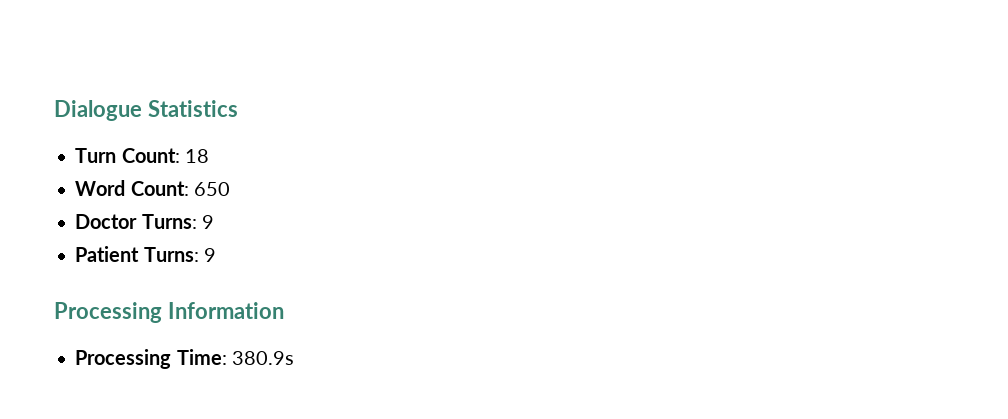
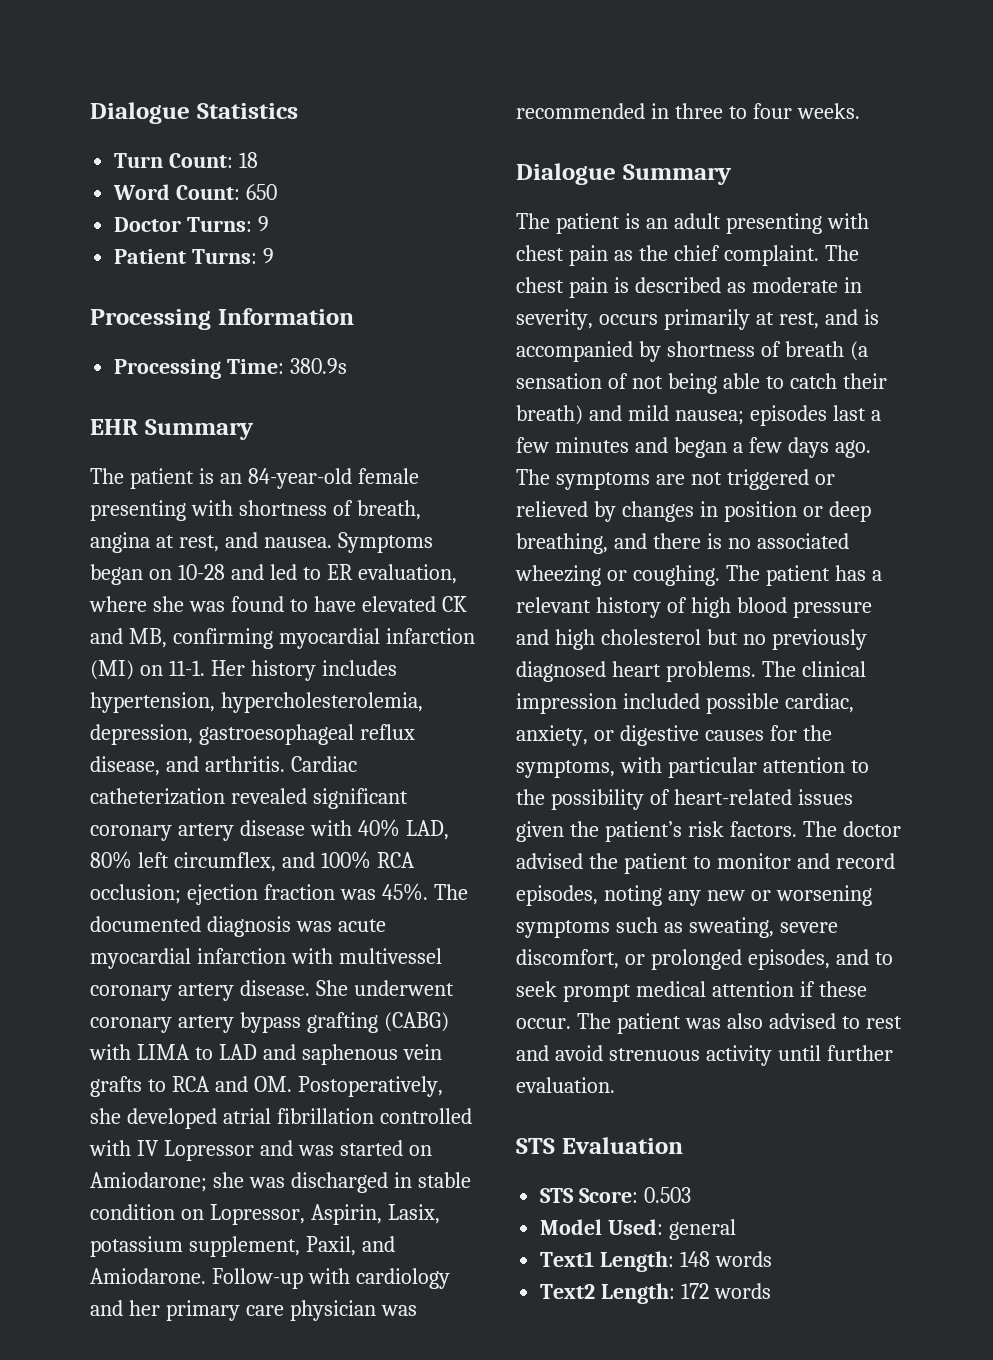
+ EHR Summary
+ The patient is an 84-year-old female presenting with shortness of breath, angina at rest, and nausea. Symptoms began on 10-28 and led to ER evaluation, where she was found to have elevated CK and MB, confirming myocardial infarction (MI) on 11-1. Her history includes hypertension, hypercholesterolemia, depression, gastroesophageal reflux disease, and arthritis. Cardiac catheterization revealed significant coronary artery disease with 40% LAD, 80% left circumflex, and 100% RCA occlusion; ejection fraction was 45%. The documented diagnosis was acute myocardial infarction with multivessel coronary artery disease. She underwent coronary artery bypass grafting (CABG) with LIMA to LAD and saphenous vein grafts to RCA and OM. Postoperatively, she developed atrial fibrillation controlled with IV Lopressor and was started on Amiodarone; she was discharged in stable condition on Lopressor, Aspirin, Lasix, potassium supplement, Paxil, and Amiodarone. Follow-up with cardiology and her primary care physician was recommended in three to four weeks.
+ Dialogue Summary
+ The patient is an adult presenting with chest pain as the chief complaint. The chest pain is described as moderate in severity, occurs primarily at rest, and is accompanied by shortness of breath (a sensation of not being able to catch their breath) and mild nausea; episodes last a few minutes and began a few days ago. The symptoms are not triggered or relieved by changes in position or deep breathing, and there is no associated wheezing or coughing. The patient has a relevant history of high blood pressure and high cholesterol but no previously diagnosed heart problems. The clinical impression included possible cardiac, anxiety, or digestive causes for the symptoms, with particular attention to the possibility of heart-related issues given the patient’s risk factors. The doctor advised the patient to monitor and record episodes, noting any new or worsening symptoms such as sweating, severe discomfort, or prolonged episodes, and to seek prompt medical attention if these occur. The patient was also advised to rest and avoid strenuous activity until further evaluation.
+ STS Evaluation
+ STS Score: 0.503
+ Model Used: general
+ Text1 Length: 148 words
+ Text2 Length: 172 words

